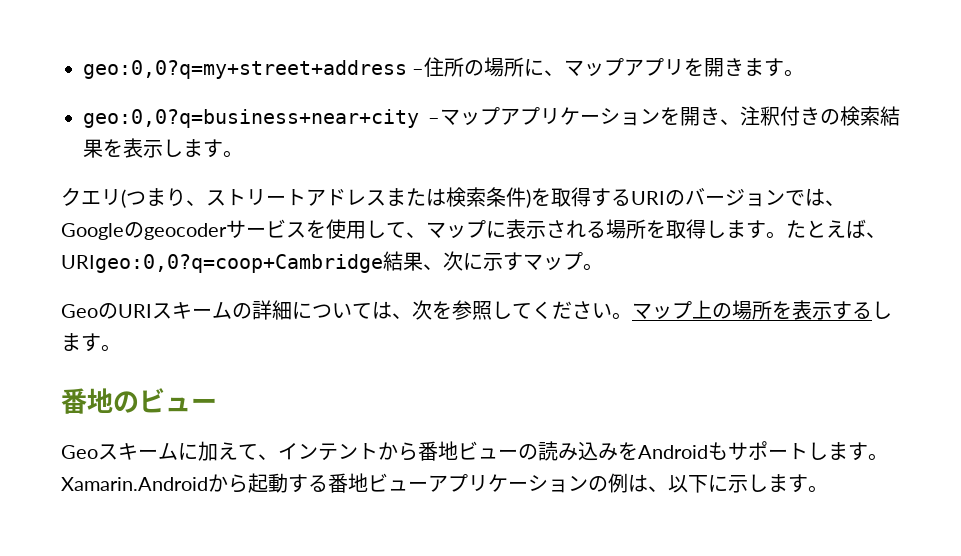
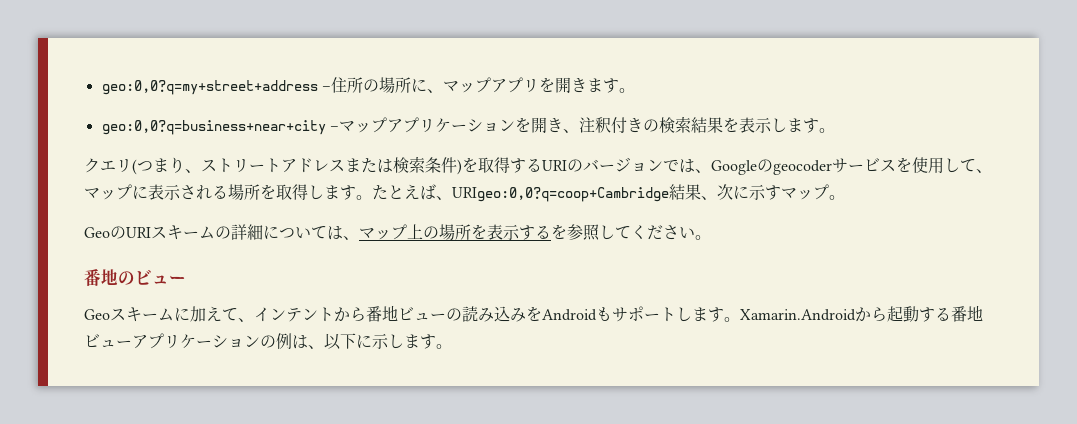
- GeoのURIスキームの詳細については、次を参照してください。マップ上の場所を表示するします。
+ GeoのURIスキームの詳細については、マップ上の場所を表示するを参照してください。

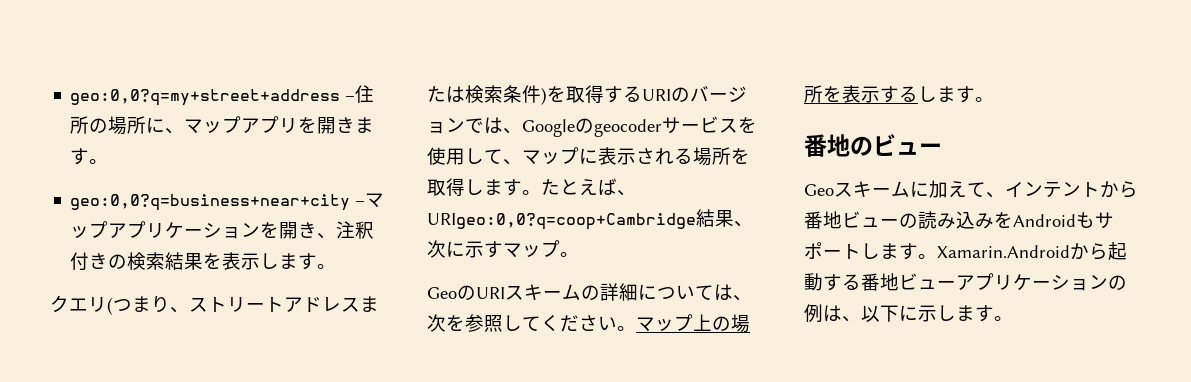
- GeoのURIスキームの詳細については、マップ上の場所を表示するを参照してください。
+ GeoのURIスキームの詳細については、次を参照してください。マップ上の場所を表示するします。

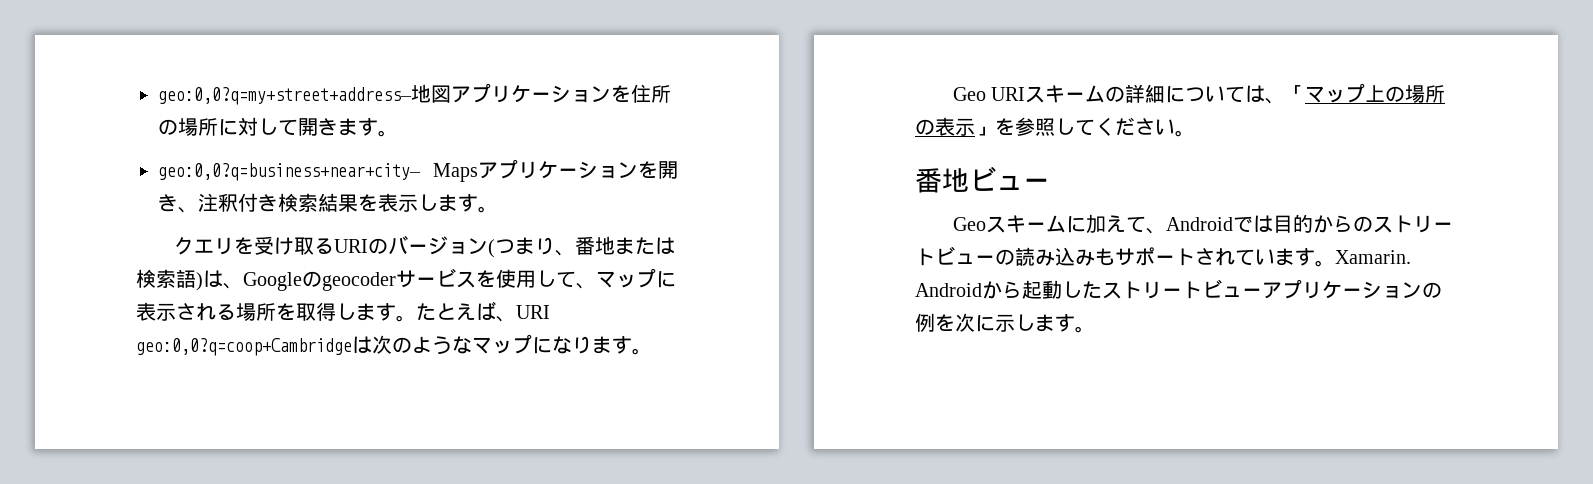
- geo:0,0?q=my+street+address –住所の場所に、マップアプリを開きます。
+ geo:0,0?q=my+street+address–地図アプリケーションを住所の場所に対して開きます。
- geo:0,0?q=business+near+city –マップアプリケーションを開き、注釈付きの検索結果を表示します。
+ geo:0,0?q=business+near+city– Mapsアプリケーションを開き、注釈付き検索結果を表示します。
- クエリ(つまり、ストリートアドレスまたは検索条件)を取得するURIのバージョンでは、Googleのgeocoderサービスを使用して、マップに表示される場所を取得します。
+ クエリを受け取るURIのバージョン(つまり、番地または検索語)は、Googleのgeocoderサービスを使用して、マップに表示される場所を取得します。
- たとえば、URIgeo:0,0?q=coop+Cambridge結果、次に示すマップ。
+ たとえば、URI geo:0,0?q=coop+Cambridgeは次のようなマップになります。
- GeoのURIスキームの詳細については、次を参照してください。マップ上の場所を表示するします。
- 番地のビュー
+ Geo URIスキームの詳細については、「マップ上の場所の表示」を参照してください。
+ 番地ビュー
- Geoスキームに加えて、インテントから番地ビューの読み込みをAndroidもサポートします。Xamarin.Androidから起動する番地ビューアプリケーションの例は、以下に示します。
+ Geoスキームに加えて、Androidでは目的からのストリートビューの読み込みもサポートされています。Xamarin. Androidから起動したストリートビューアプリケーションの例を次に示します。

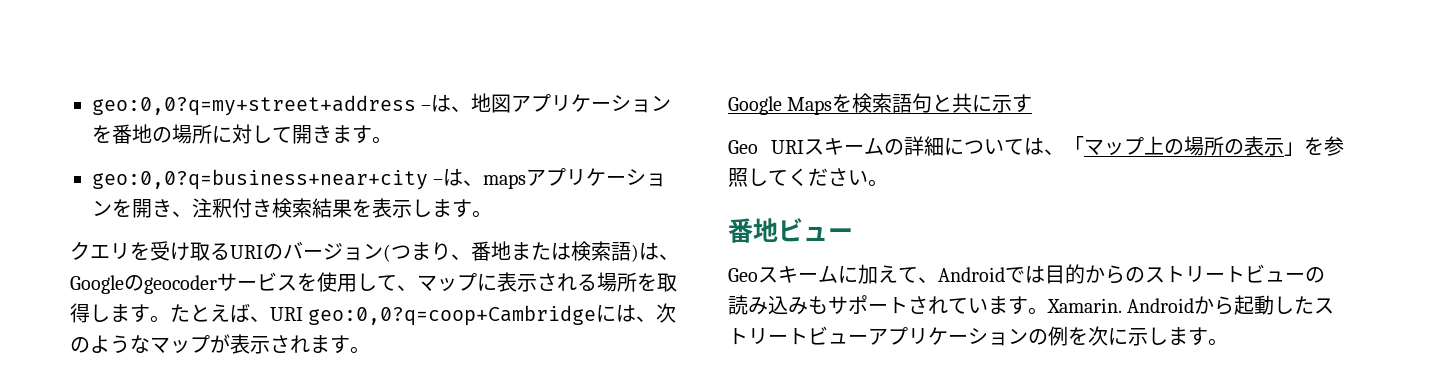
- geo:0,0?q=my+street+address–地図アプリケーションを住所の場所に対して開きます。
+ geo:0,0?q=my+street+address –は、地図アプリケーションを番地の場所に対して開きます。
- geo:0,0?q=business+near+city– Mapsアプリケーションを開き、注釈付き検索結果を表示します。
+ geo:0,0?q=business+near+city –は、mapsアプリケーションを開き、注釈付き検索結果を表示します。
- たとえば、URI geo:0,0?q=coop+Cambridgeは次のようなマップになります。
+ たとえば、URI geo:0,0?q=coop+Cambridgeには、次のようなマップが表示されます。
+ Google Mapsを検索語句と共に示す

